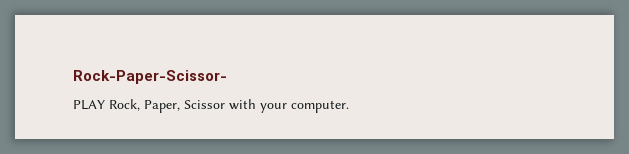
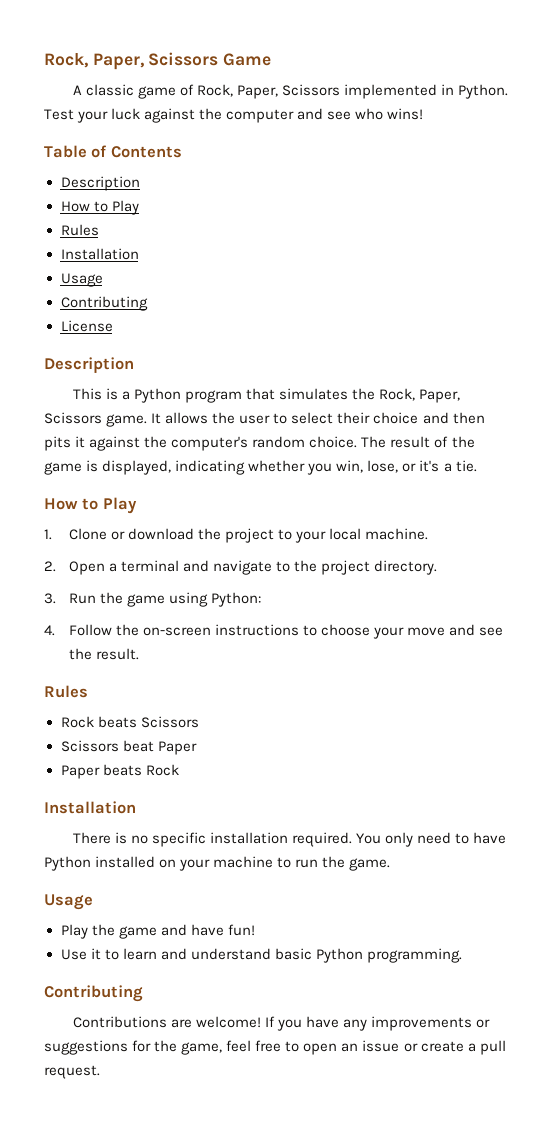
- Rock-Paper-Scissor-
- PLAY Rock, Paper, Scissor with your computer.
+ Rock, Paper, Scissors Game
+ A classic game of Rock, Paper, Scissors implemented in Python. Test your luck against the computer and see who wins!
+ Table of Contents
+ Description
+ How to Play
+ Rules
+ Installation
+ Usage
+ Contributing
+ License
+ Description
+ This is a Python program that simulates the Rock, Paper, Scissors game. It allows the user to select their choice and then pits it against the computer's random choice. The result of the game is displayed, indicating whether you win, lose, or it's a tie.
+ How to Play
+ 1. Clone or download the project to your local machine.
+ 2. Open a terminal and navigate to the project directory.
+ 3. Run the game using Python:
+ 4. Follow the on-screen instructions to choose your move and see the result.
+ Rules
+ Rock beats Scissors
+ Scissors beat Paper
+ Paper beats Rock
+ Installation
+ There is no specific installation required. You only need to have Python installed on your machine to run the game.
+ Usage
+ Play the game and have fun!
+ Use it to learn and understand basic Python programming.
+ Contributing
+ Contributions are welcome! If you have any improvements or suggestions for the game, feel free to open an issue or create a pull request.

